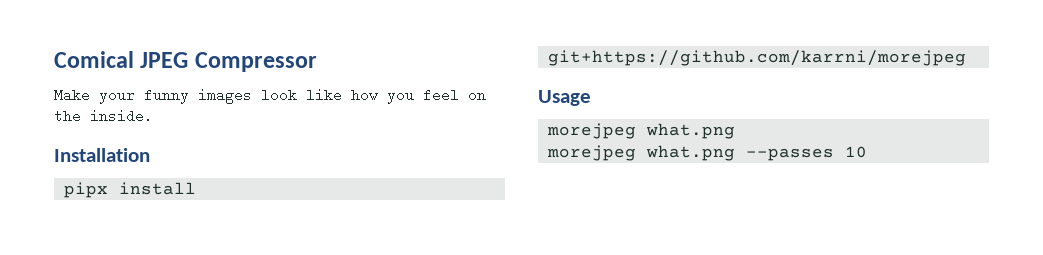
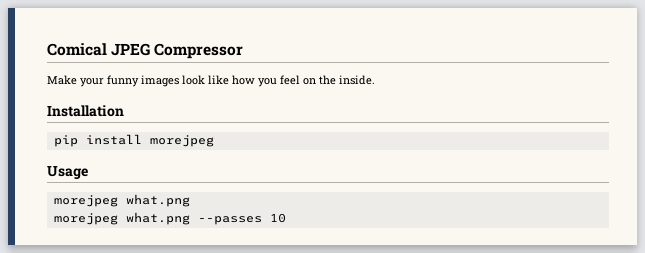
- pipx install git+https://github.com/karrni/morejpeg
+ pip install morejpeg

